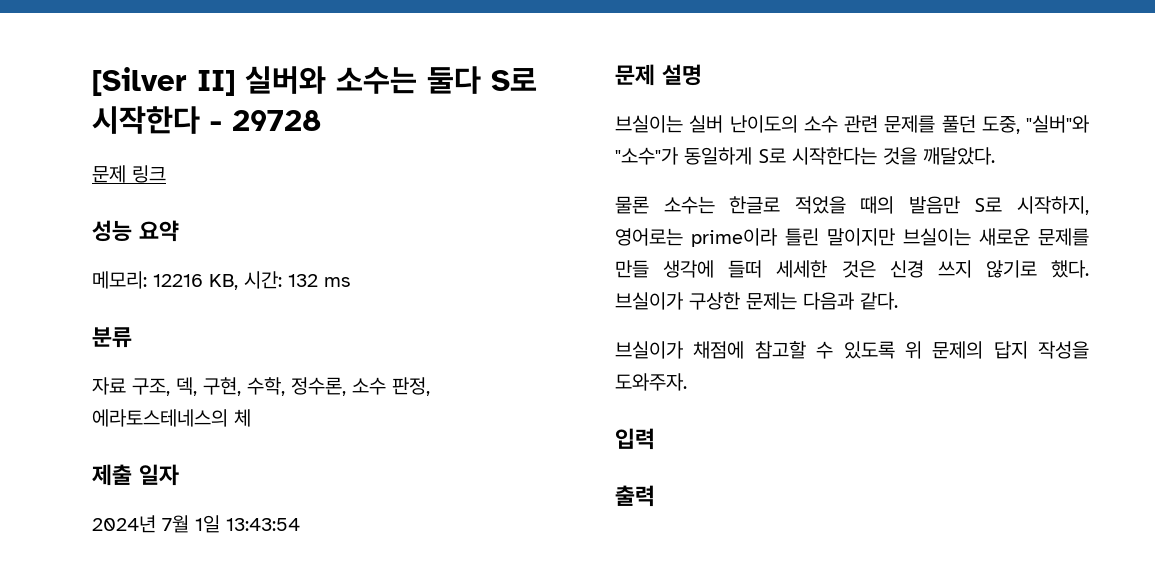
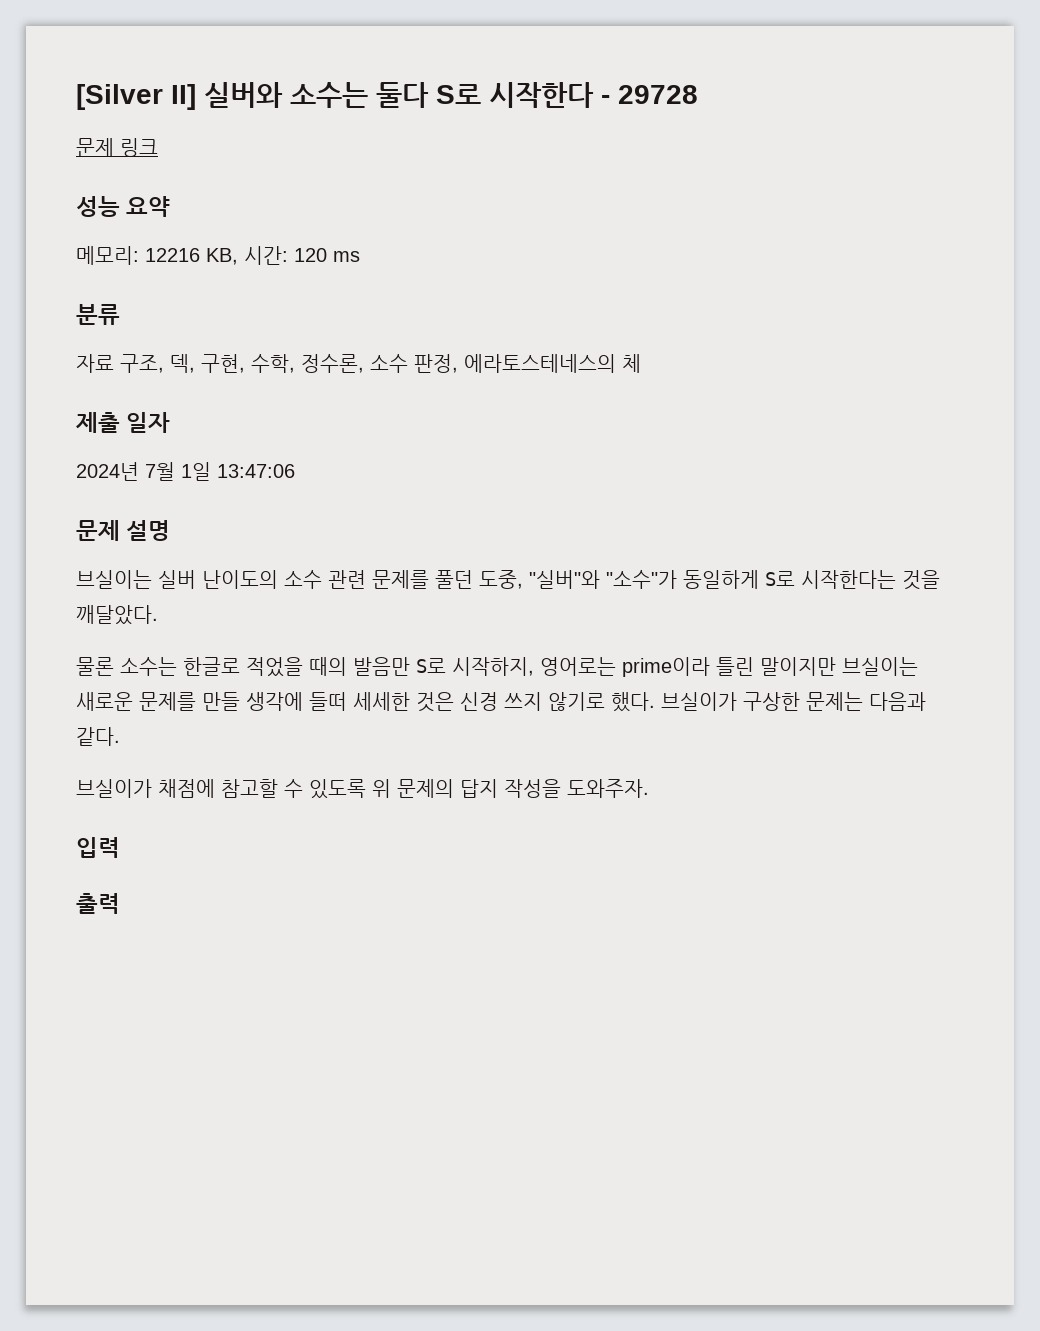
- 메모리: 12216 KB, 시간: 132 ms
+ 메모리: 12216 KB, 시간: 120 ms
- 2024년 7월 1일 13:43:54
+ 2024년 7월 1일 13:47:06

